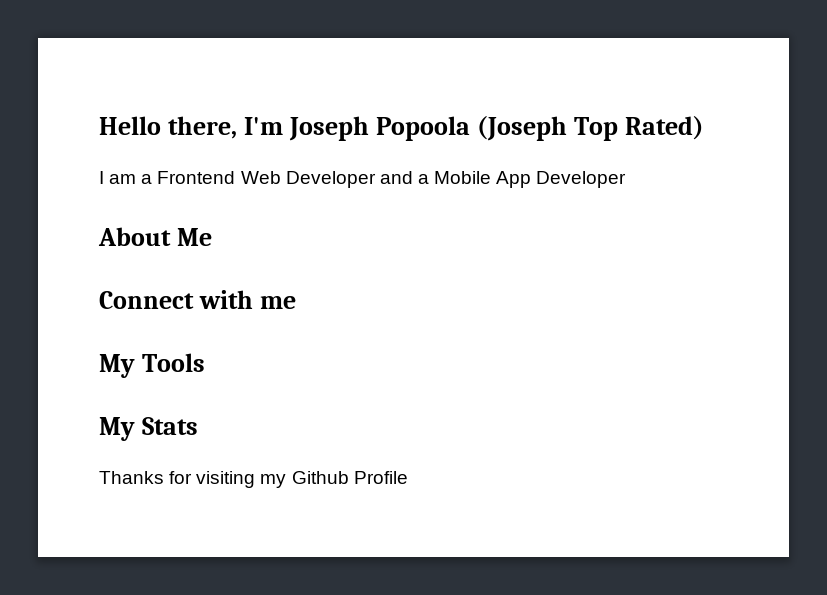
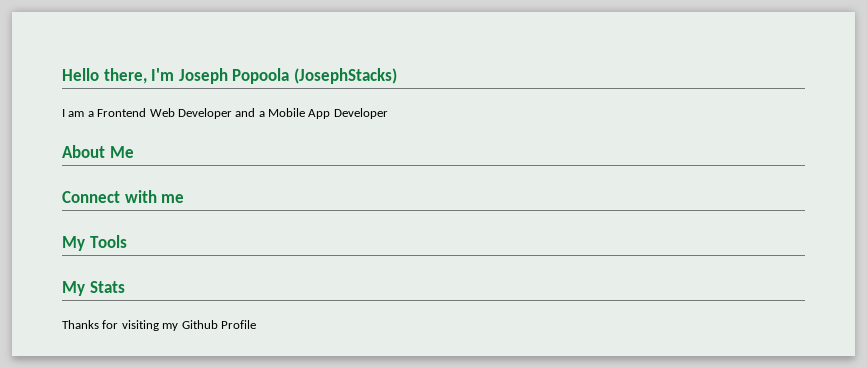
- Hello there, I'm Joseph Popoola (Joseph Top Rated)
+ Hello there, I'm Joseph Popoola (JosephStacks)

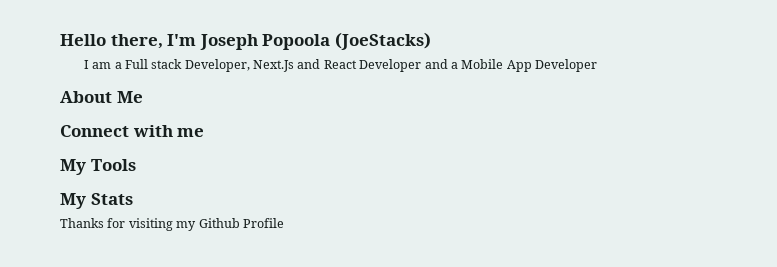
- Hello there, I'm Joseph Popoola (JosephStacks)
+ Hello there, I'm Joseph Popoola (JoeStacks)
- I am a Frontend Web Developer and a Mobile App Developer
+ I am a Full stack Developer, Next.Js and React Developer and a Mobile App Developer

